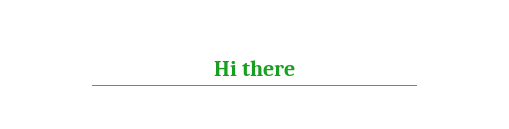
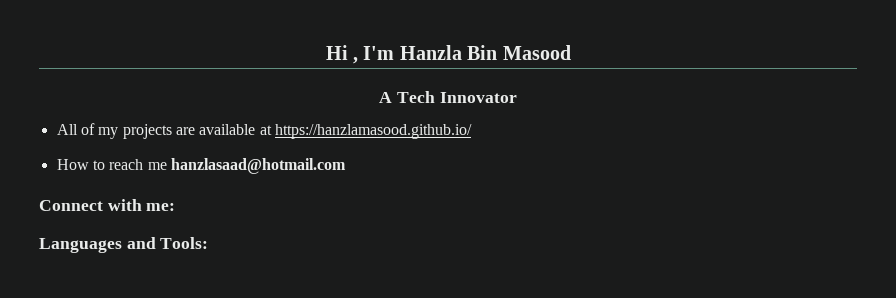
- Hi there
+ Hi , I'm Hanzla Bin Masood
+ A Tech Innovator
+ All of my projects are available at https://hanzlamasood.github.io/
+ How to reach me hanzlasaad@hotmail.com
+ Connect with me:
+ Languages and Tools:

